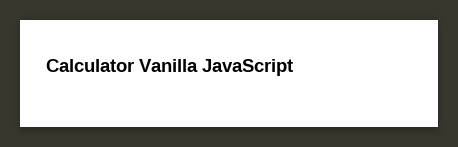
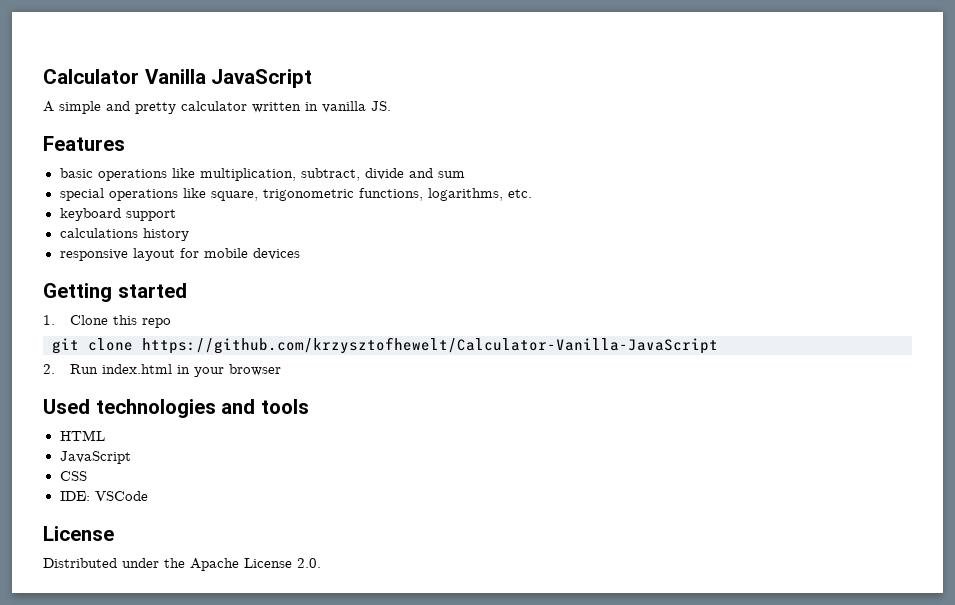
+ A simple and pretty calculator written in vanilla JS.
+ Features
+ basic operations like multiplication, subtract, divide and sum
+ special operations like square, trigonometric functions, logarithms, etc.
+ keyboard support
+ calculations history
+ responsive layout for mobile devices
+ Getting started
+ 1. Clone this repo
+ git clone https://github.com/krzysztofhewelt/Calculator-Vanilla-JavaScript
+ 2. Run index.html in your browser
+ Used technologies and tools
+ HTML
+ JavaScript
+ CSS
+ IDE: VSCode
+ License
+ Distributed under the Apache License 2.0.

